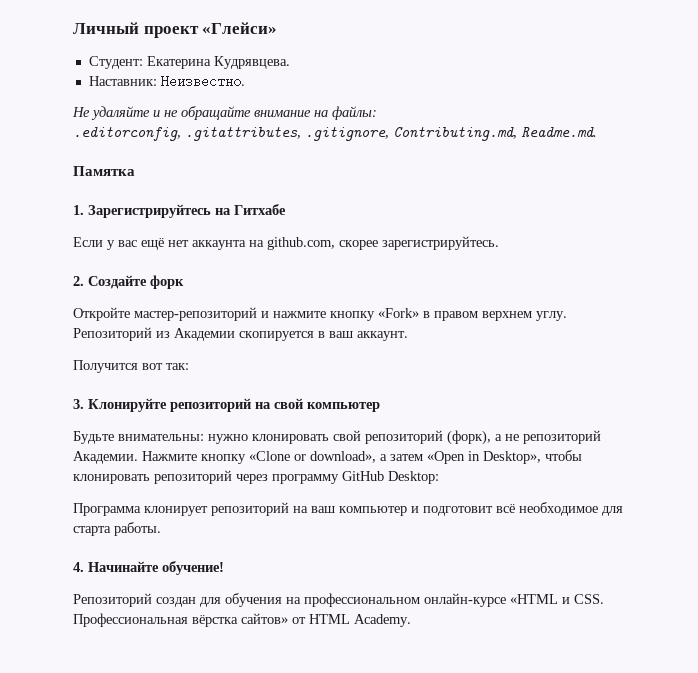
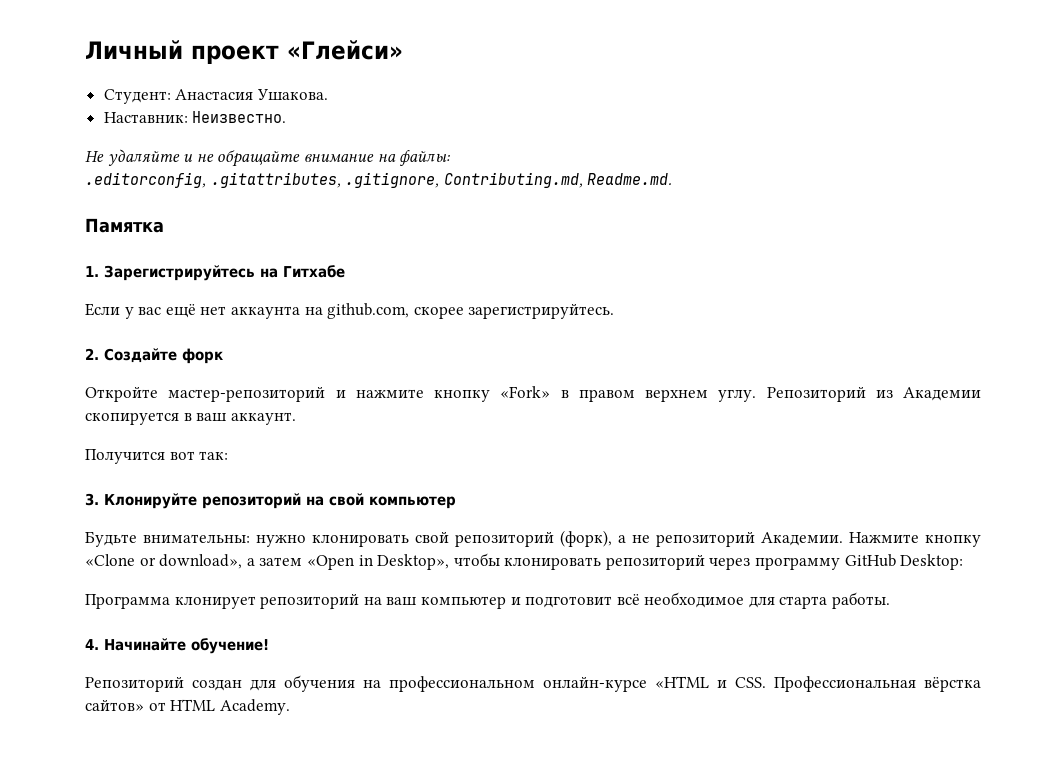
- Студент: Екатерина Кудрявцева.
+ Студент: Анастасия Ушакова.

